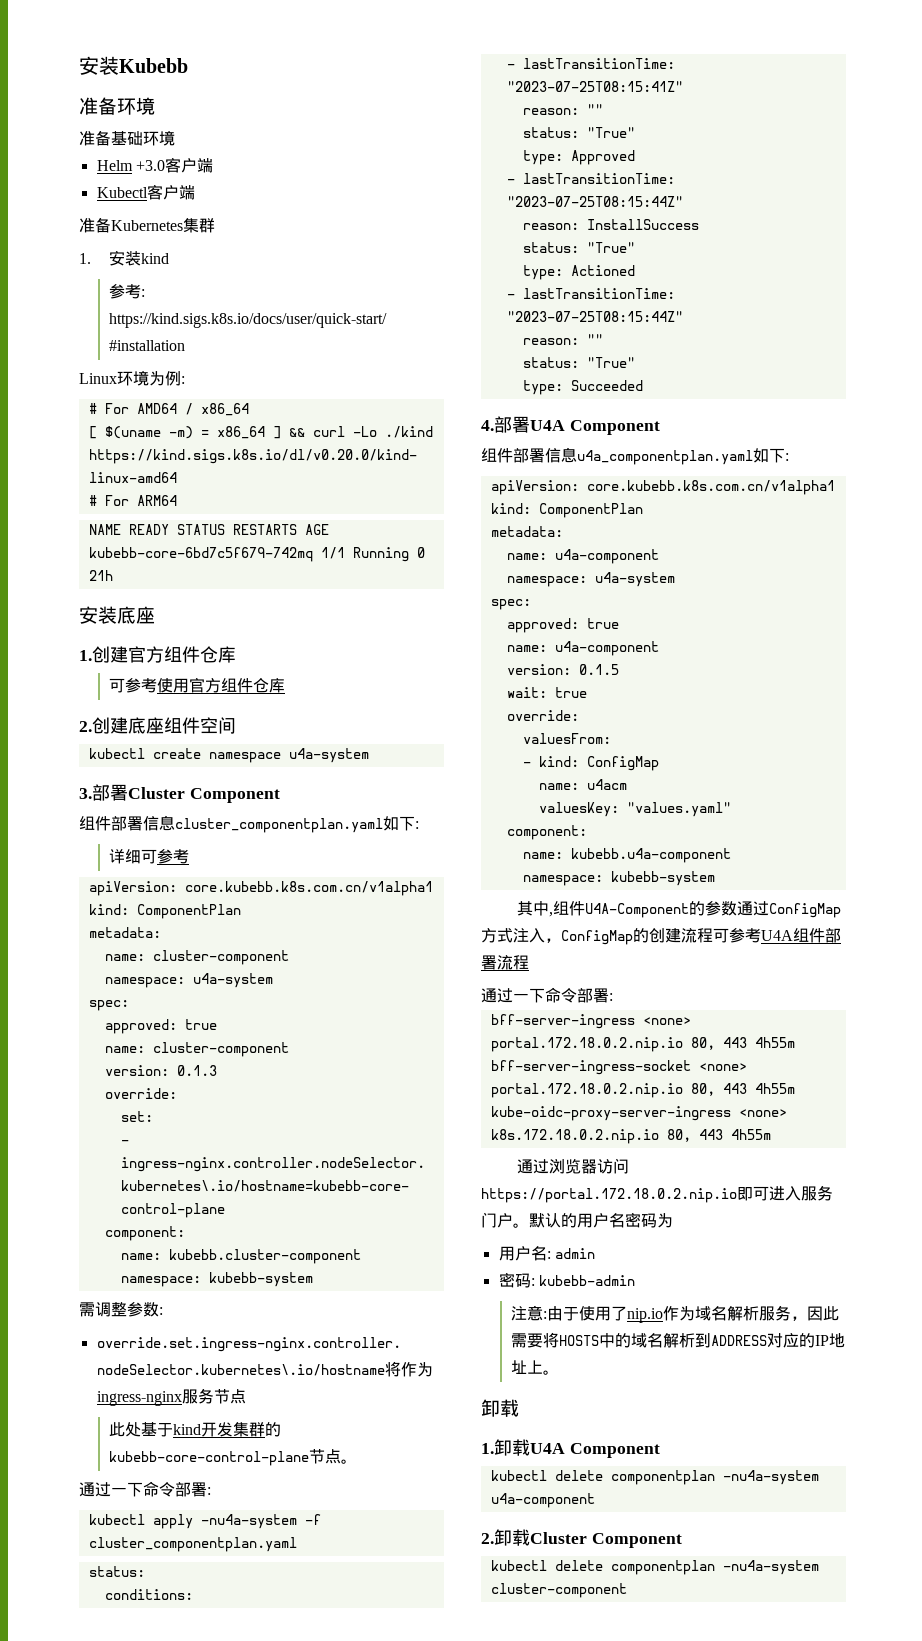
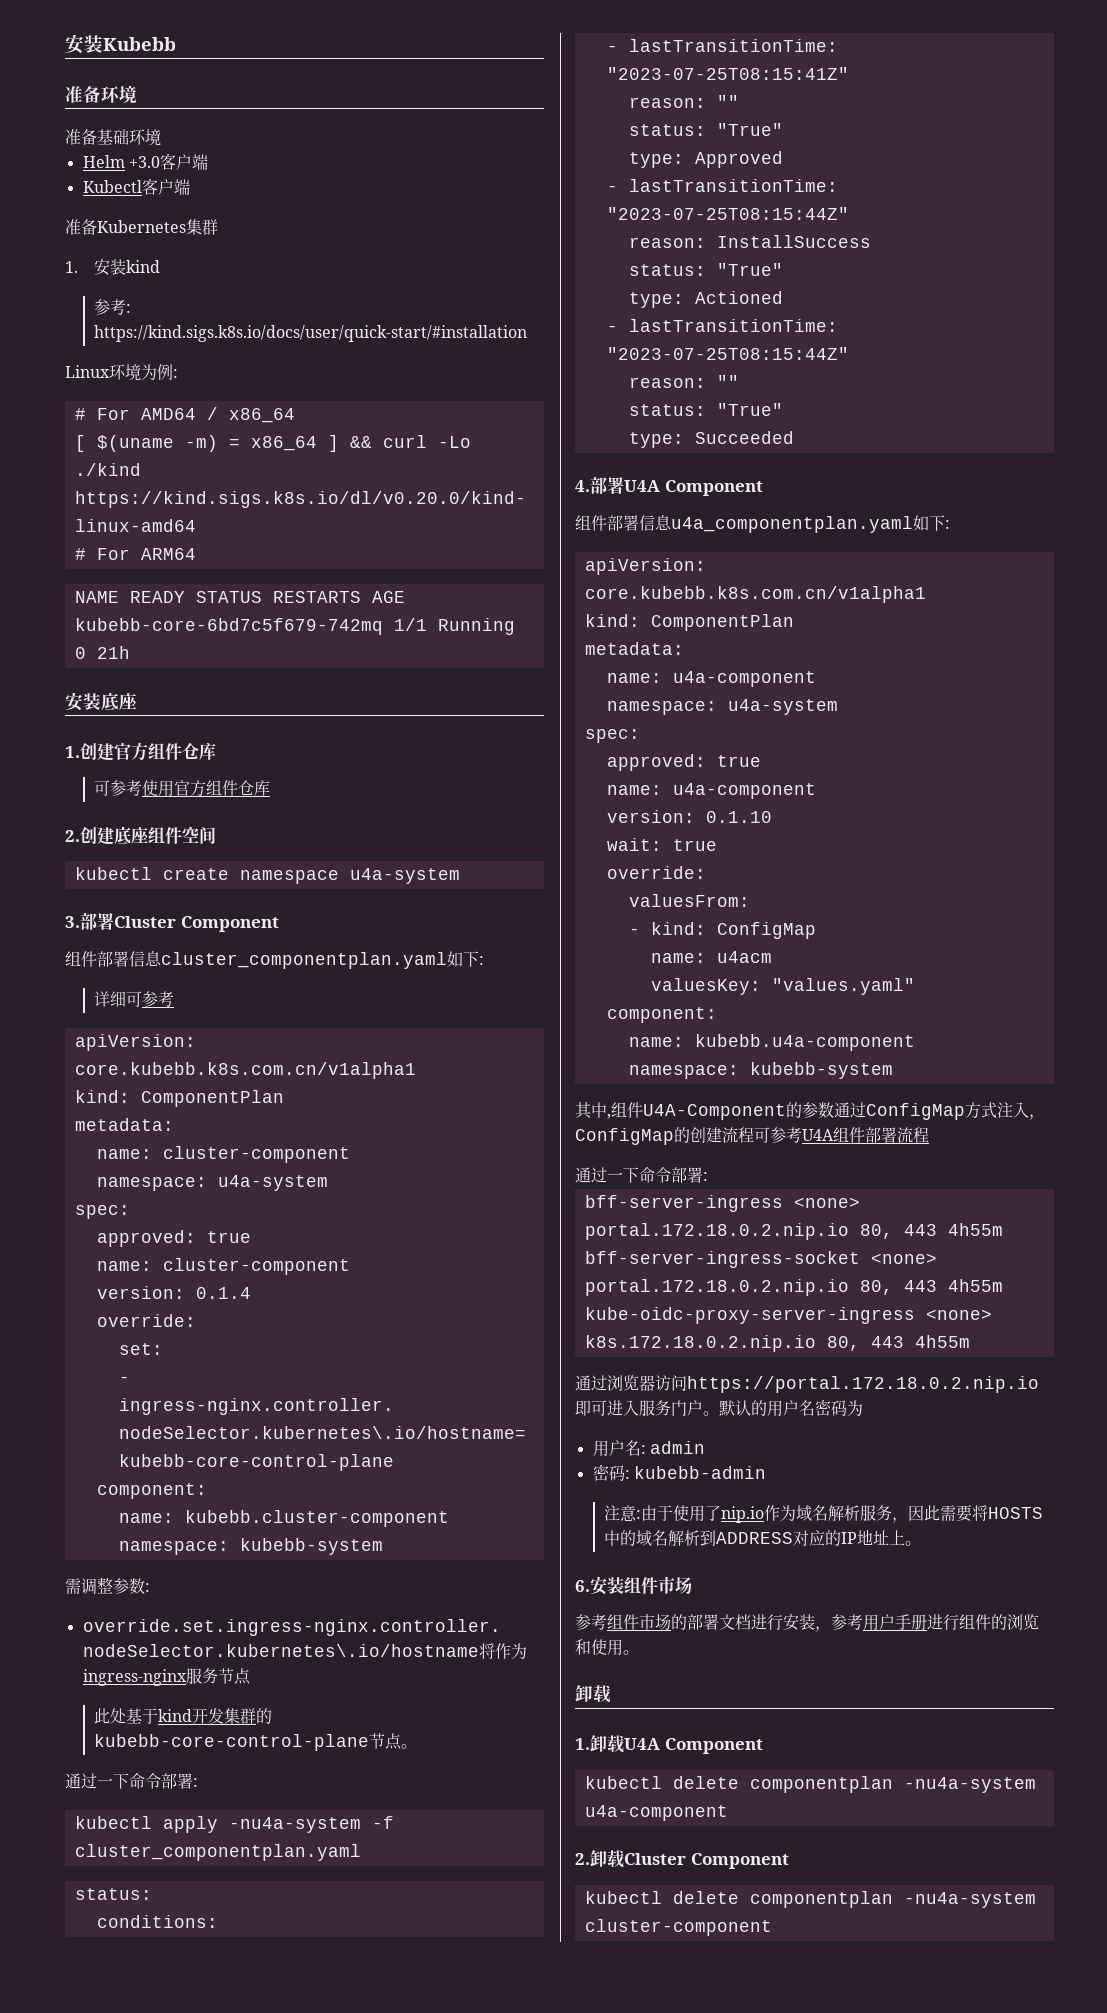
- version: 0.1.3
+ version: 0.1.4
- version: 0.1.5
+ version: 0.1.10
+ 6.安装组件市场
+ 参考组件市场的部署文档进行安装，参考用户手册进行组件的浏览和使用。

